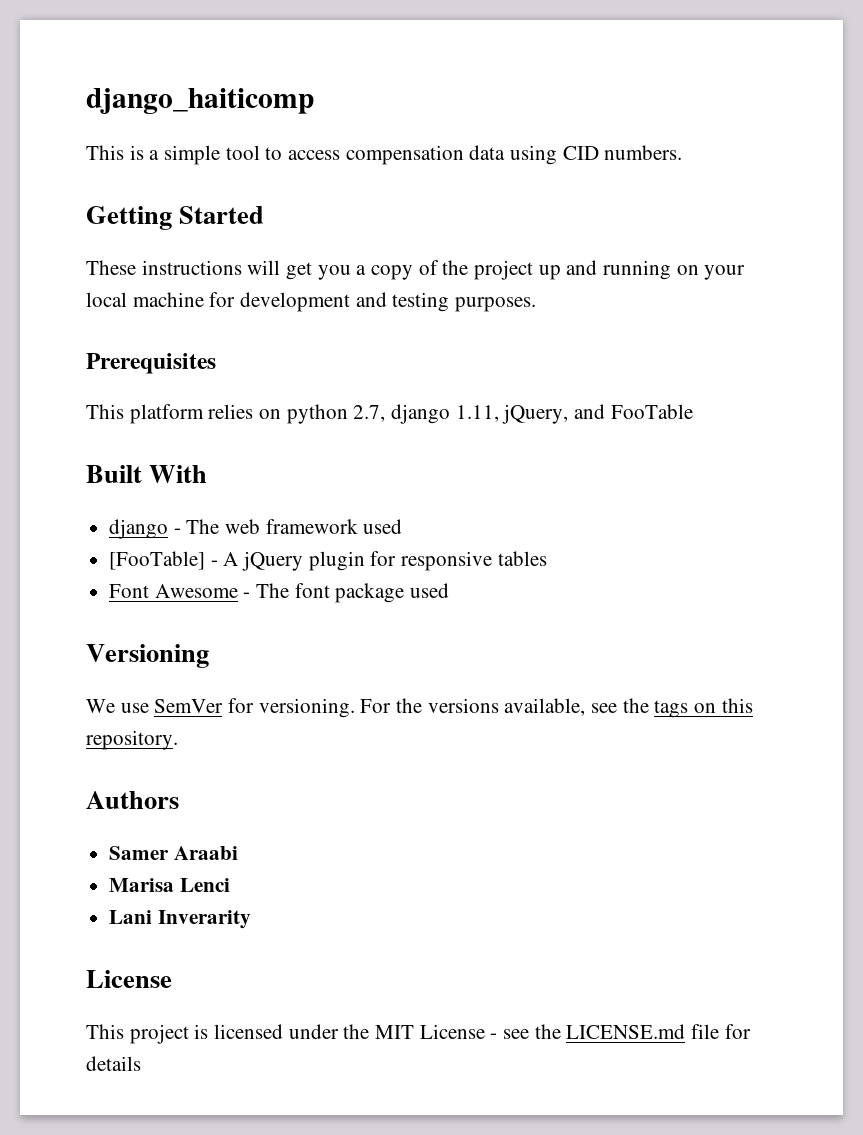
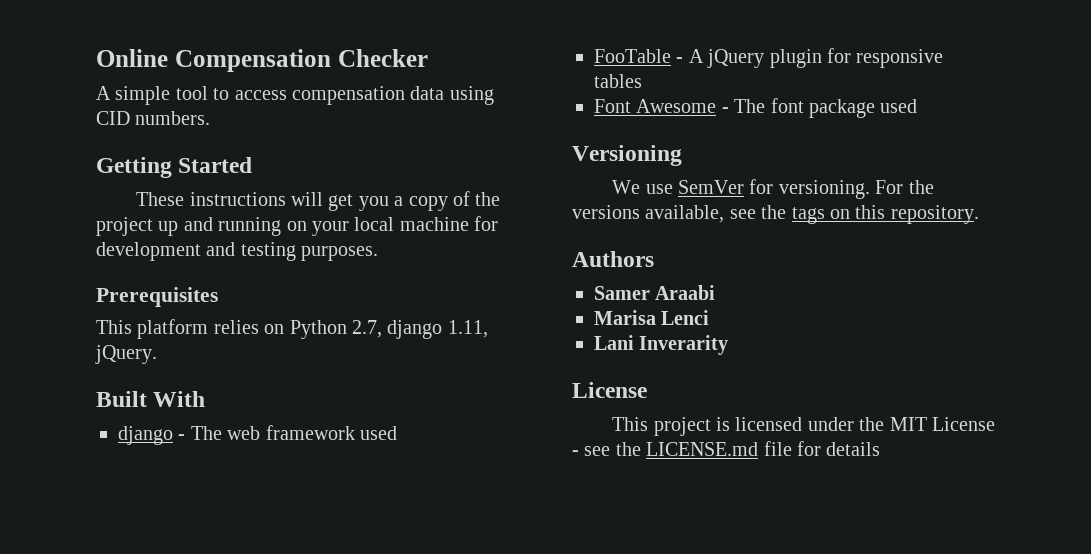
- django_haiticomp
- This is a simple tool to access compensation data using CID numbers.
+ Online Compensation Checker
+ A simple tool to access compensation data using CID numbers.
- This platform relies on python 2.7, django 1.11, jQuery, and FooTable
+ This platform relies on Python 2.7, django 1.11, jQuery.
- [FooTable] - A jQuery plugin for responsive tables
+ FooTable - A jQuery plugin for responsive tables

